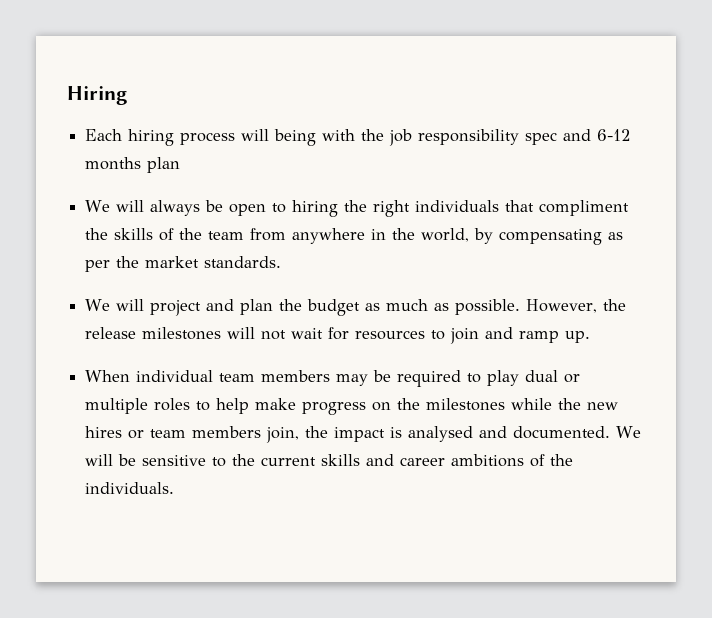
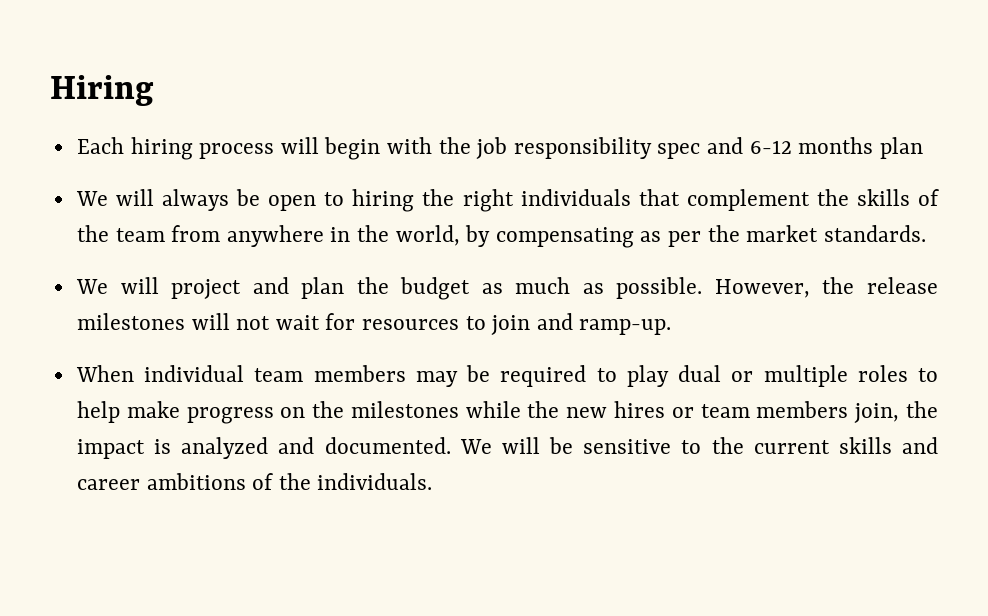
- Each hiring process will being with the job responsibility spec and 6-12 months plan
+ Each hiring process will begin with the job responsibility spec and 6-12 months plan
- We will always be open to hiring the right individuals that compliment the skills of the team from anywhere in the world, by compensating as per the market standards.
+ We will always be open to hiring the right individuals that complement the skills of the team from anywhere in the world, by compensating as per the market standards.
- However, the release milestones will not wait for resources to join and ramp up.
+ However, the release milestones will not wait for resources to join and ramp-up.
- When individual team members may be required to play dual or multiple roles to help make progress on the milestones while the new hires or team members join, the impact is analysed and documented.
+ When individual team members may be required to play dual or multiple roles to help make progress on the milestones while the new hires or team members join, the impact is analyzed and documented.

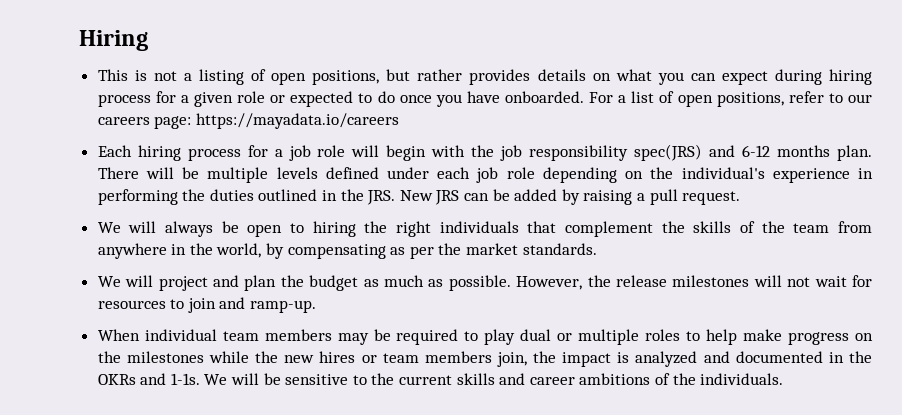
+ This is not a listing of open positions, but rather provides details on what you can expect during hiring process for a given role or expected to do once you have onboarded. For a list of open positions, refer to our careers page: https://mayadata.io/careers
- Each hiring process will begin with the job responsibility spec and 6-12 months plan
+ Each hiring process for a job role will begin with the job responsibility spec(JRS) and 6-12 months plan. There will be multiple levels defined under each job role depending on the individual's experience in performing the duties outlined in the JRS. New JRS can be added by raising a pull request.
- When individual team members may be required to play dual or multiple roles to help make progress on the milestones while the new hires or team members join, the impact is analyzed and documented.
+ When individual team members may be required to play dual or multiple roles to help make progress on the milestones while the new hires or team members join, the impact is analyzed and documented in the OKRs and 1-1s.

